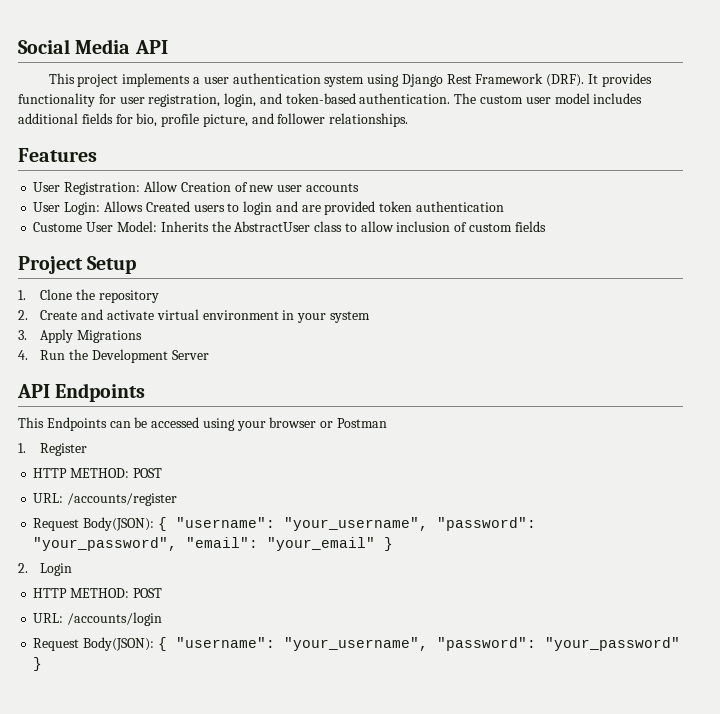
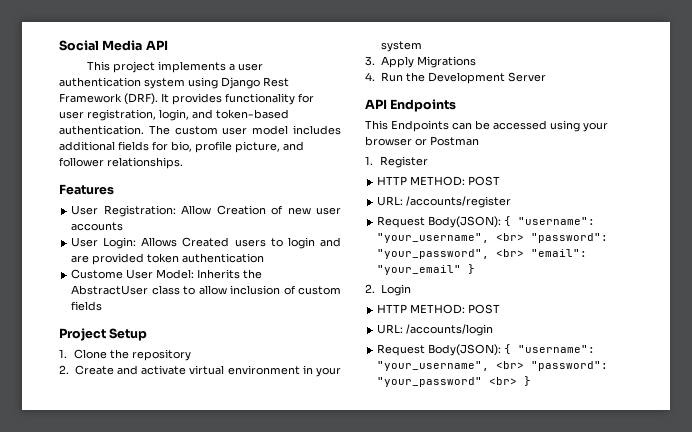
- Request Body(JSON): { "username": "your_username", "password": "your_password", "email": "your_email" }
+ Request Body(JSON): { "username": "your_username", <br> "password": "your_password", <br> "email": "your_email" }
- Request Body(JSON): { "username": "your_username", "password": "your_password" }
+ Request Body(JSON): { "username": "your_username", <br> "password": "your_password" <br> }

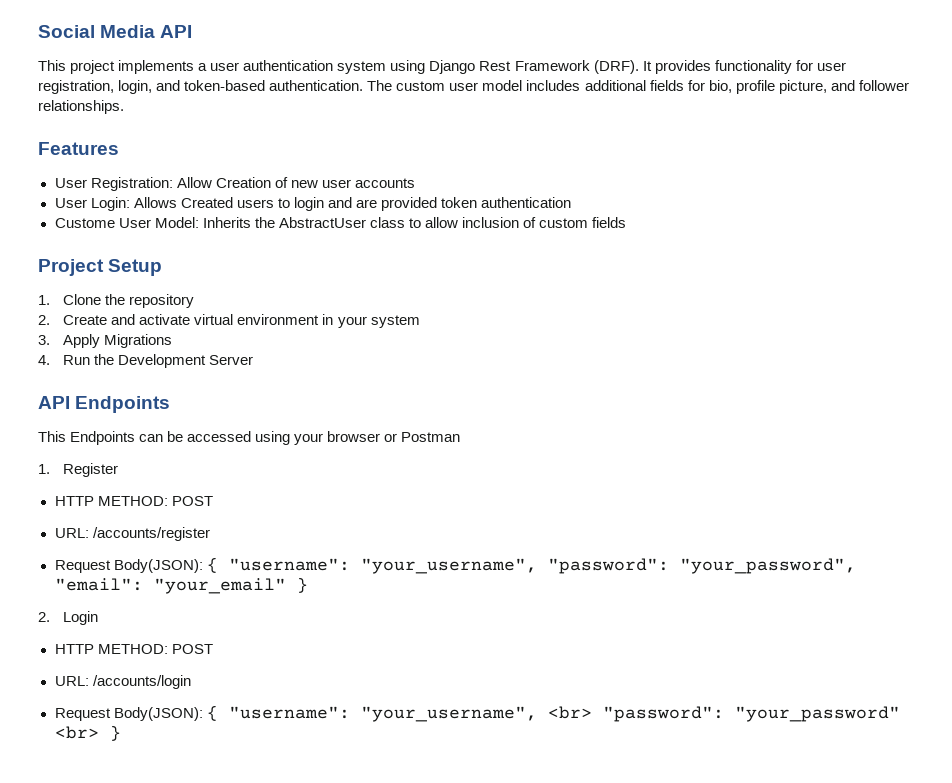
- Request Body(JSON): { "username": "your_username", <br> "password": "your_password", <br> "email": "your_email" }
+ Request Body(JSON): { "username": "your_username", "password": "your_password", "email": "your_email" }

